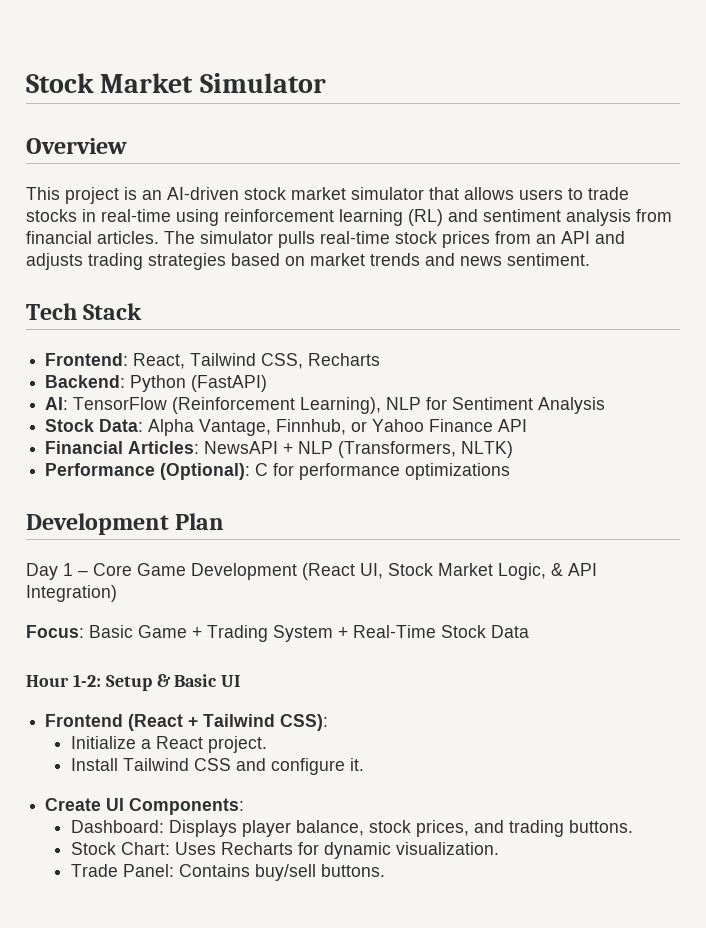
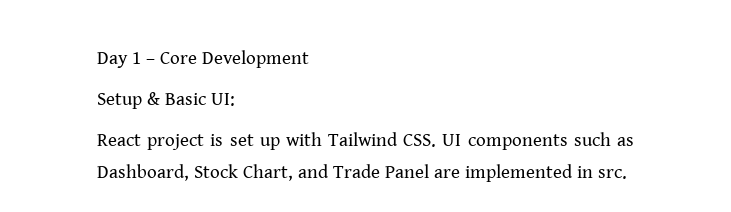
- Stock Market Simulator
- Overview
- This project is an AI-driven stock market simulator that allows users to trade stocks in real-time using reinforcement learning (RL) and sentiment analysis from financial articles. The simulator pulls real-time stock prices from an API and adjusts trading strategies based on market trends and news sentiment.
- Tech Stack
- Frontend: React, Tailwind CSS, Recharts
- Backend: Python (FastAPI)
- AI: TensorFlow (Reinforcement Learning), NLP for Sentiment Analysis
- Stock Data: Alpha Vantage, Finnhub, or Yahoo Finance API
- Financial Articles: NewsAPI + NLP (Transformers, NLTK)
- Performance (Optional): C for performance optimizations
- Development Plan
- Day 1 – Core Game Development (React UI, Stock Market Logic, & API Integration)
- Focus: Basic Game + Trading System + Real-Time Stock Data
- Hour 1-2: Setup & Basic UI
- Frontend (React + Tailwind CSS):
- Initialize a React project.
- Install Tailwind CSS and configure it.
- Create UI Components:
- Dashboard: Displays player balance, stock prices, and trading buttons.
- Stock Chart: Uses Recharts for dynamic visualization.
- Trade Panel: Contains buy/sell buttons.
+ Day 1 – Core Development
+ Setup & Basic UI:
+ React project is set up with Tailwind CSS. UI components such as Dashboard, Stock Chart, and Trade Panel are implemented in src.

